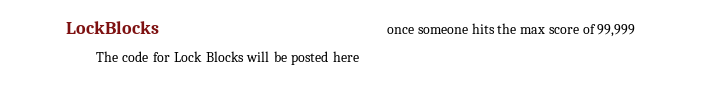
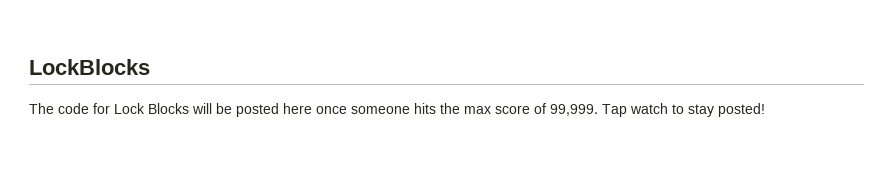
- The code for Lock Blocks will be posted here once someone hits the max score of 99,999
+ The code for Lock Blocks will be posted here once someone hits the max score of 99,999. Tap watch to stay posted!

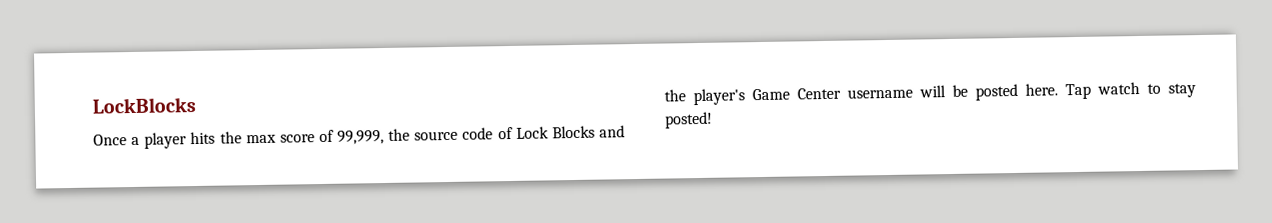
- The code for Lock Blocks will be posted here once someone hits the max score of 99,999.
+ Once a player hits the max score of 99,999, the source code of Lock Blocks and the player's Game Center username will be posted here.

